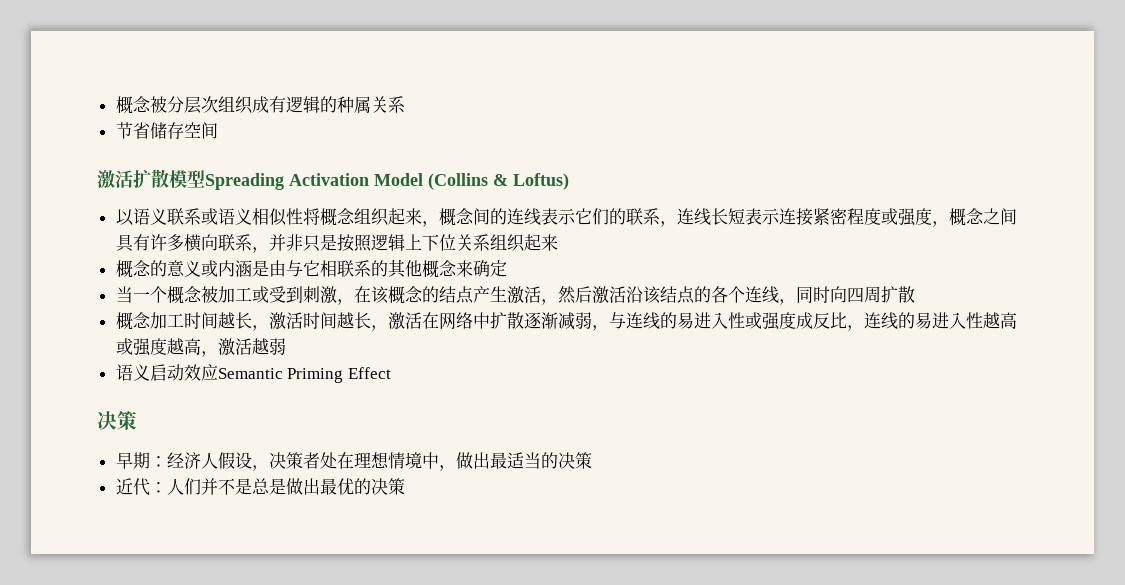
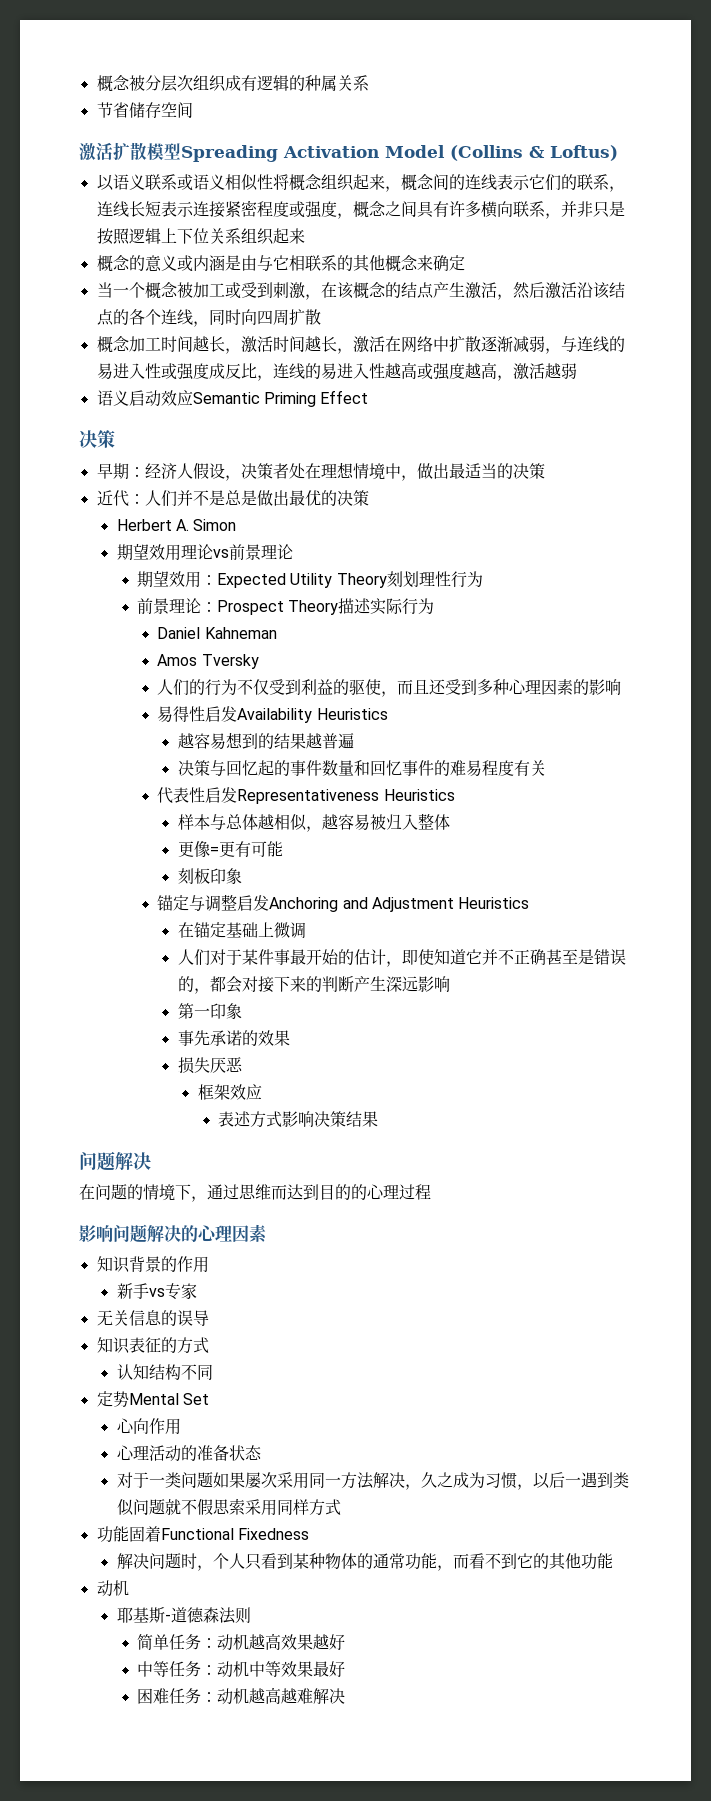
+ Herbert A. Simon
+ 期望效用理论vs前景理论
+ 期望效用：Expected Utility Theory刻划理性行为
+ 前景理论：Prospect Theory描述实际行为
+ Daniel Kahneman
+ Amos Tversky
+ 人们的行为不仅受到利益的驱使，而且还受到多种心理因素的影响
+ 易得性启发Availability Heuristics
+ 越容易想到的结果越普遍
+ 决策与回忆起的事件数量和回忆事件的难易程度有关
+ 代表性启发Representativeness Heuristics
+ 样本与总体越相似，越容易被归入整体
+ 更像=更有可能
+ 刻板印象
+ 锚定与调整启发Anchoring and Adjustment Heuristics
+ 在锚定基础上微调
+ 人们对于某件事最开始的估计，即使知道它并不正确甚至是错误的，都会对接下来的判断产生深远影响
+ 第一印象
+ 事先承诺的效果
+ 损失厌恶
+ 框架效应
+ 表述方式影响决策结果
+ 问题解决
+ 在问题的情境下，通过思维而达到目的的心理过程
+ 影响问题解决的心理因素
+ 知识背景的作用
+ 新手vs专家
+ 无关信息的误导
+ 知识表征的方式
+ 认知结构不同
+ 定势Mental Set
+ 心向作用
+ 心理活动的准备状态
+ 对于一类问题如果屡次采用同一方法解决，久之成为习惯，以后一遇到类似问题就不假思索采用同样方式
+ 功能固着Functional Fixedness
+ 解决问题时，个人只看到某种物体的通常功能，而看不到它的其他功能
+ 动机
+ 耶基斯-道德森法则
+ 简单任务：动机越高效果越好
+ 中等任务：动机中等效果最好
+ 困难任务：动机越高越难解决

